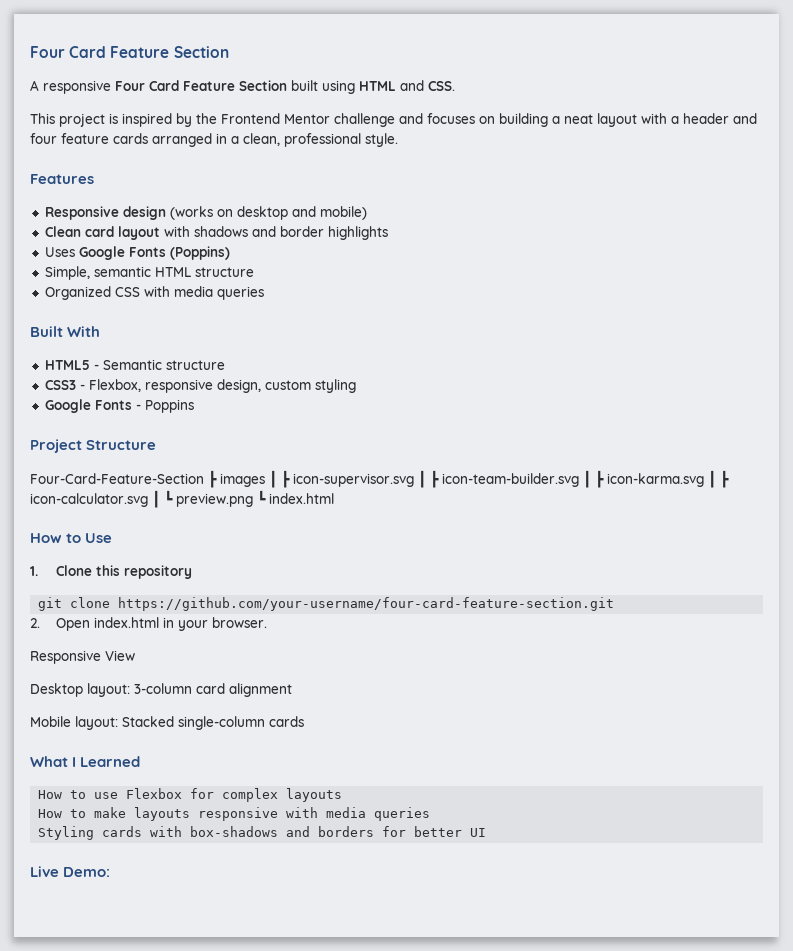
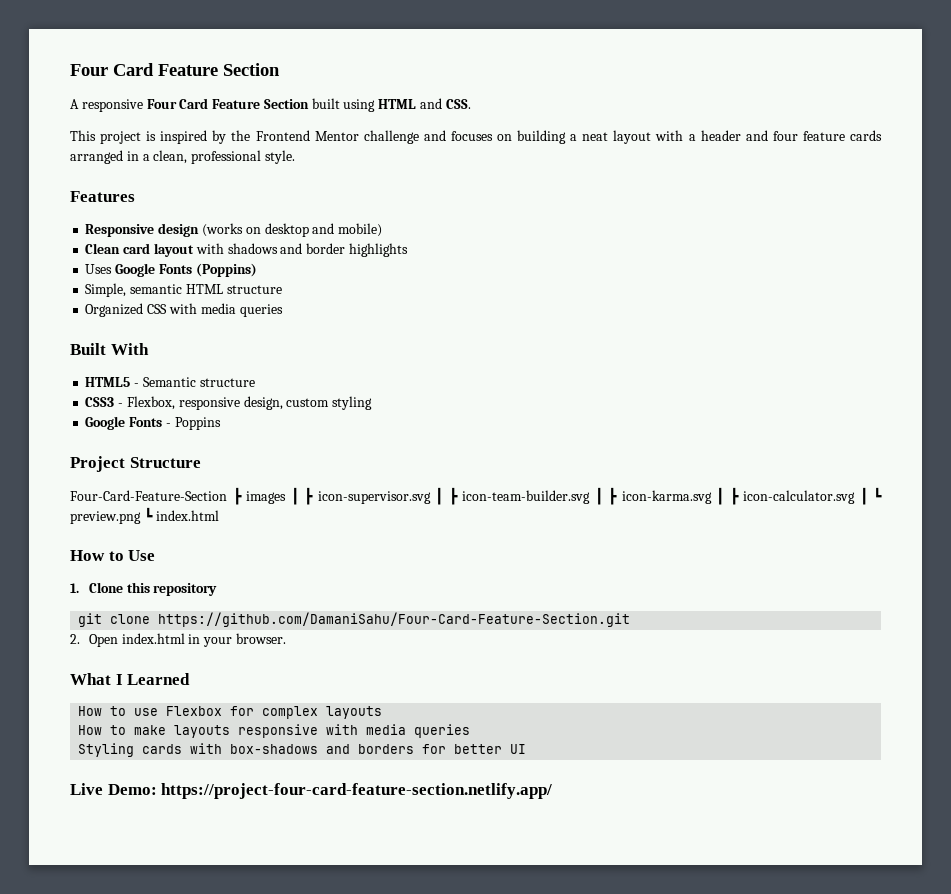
- git clone https://github.com/your-username/four-card-feature-section.git
+ git clone https://github.com/DamaniSahu/Four-Card-Feature-Section.git
- Responsive View
- Desktop layout: 3-column card alignment
- Mobile layout: Stacked single-column cards
- Live Demo:
+ Live Demo: https://project-four-card-feature-section.netlify.app/

